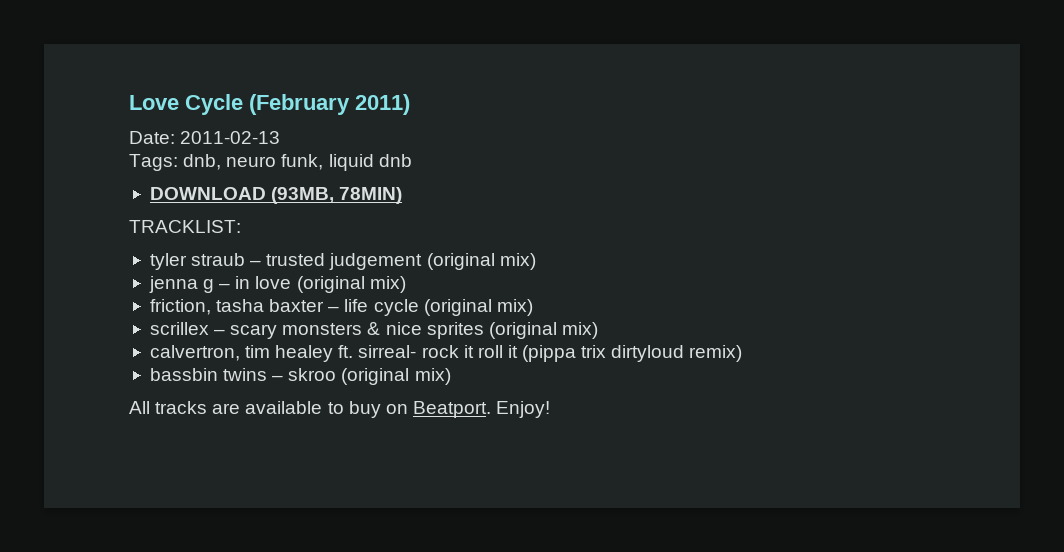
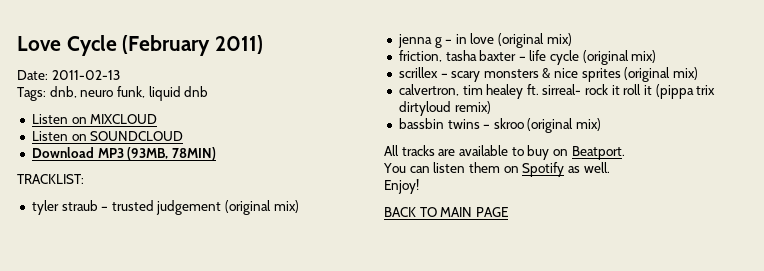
- DOWNLOAD (93MB, 78MIN)
+ Listen on MIXCLOUD
+ Listen on SOUNDCLOUD
+ Download MP3 (93MB, 78MIN)
- All tracks are available to buy on Beatport. Enjoy!
+ All tracks are available to buy on Beatport.
+ You can listen them on Spotify as well.
+ Enjoy!
+ BACK TO MAIN PAGE

